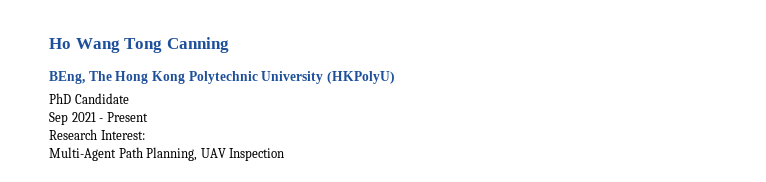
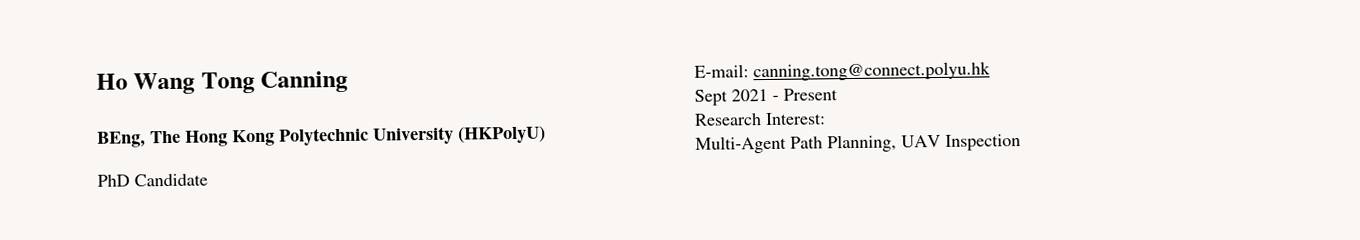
- Sep 2021 - Present
+ E-mail: canning.tong@connect.polyu.hk
+ Sept 2021 - Present

